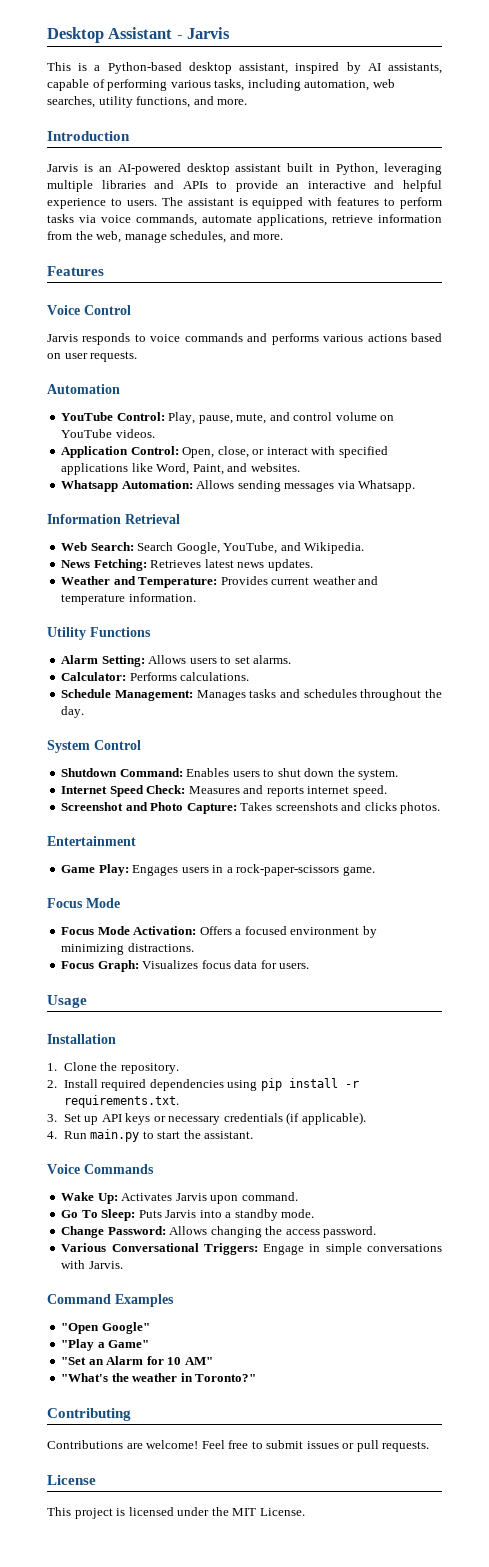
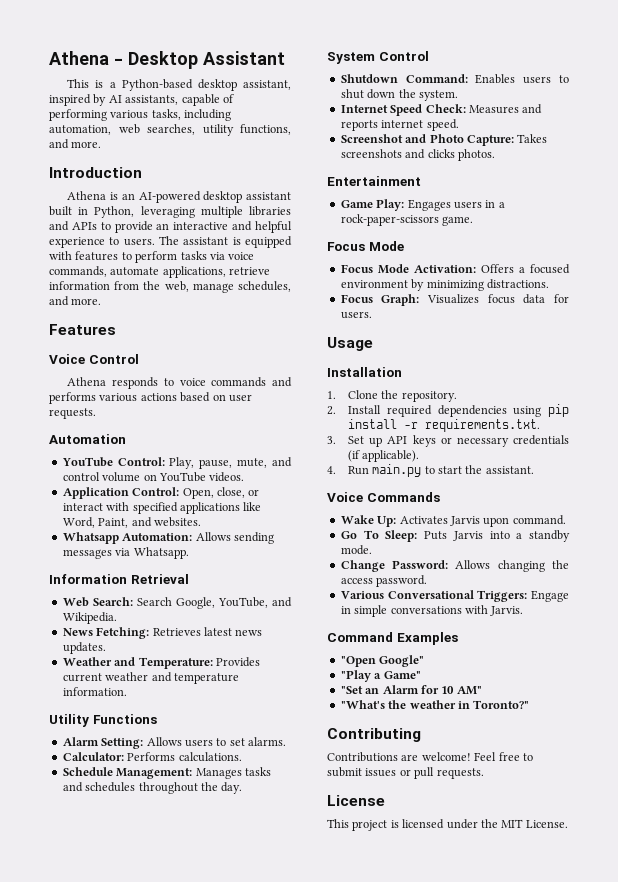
- Desktop Assistant - Jarvis
+ Athena - Desktop Assistant
- Jarvis is an AI-powered desktop assistant built in Python, leveraging multiple libraries and APIs to provide an interactive and helpful experience to users.
+ Athena is an AI-powered desktop assistant built in Python, leveraging multiple libraries and APIs to provide an interactive and helpful experience to users.
- Jarvis responds to voice commands and performs various actions based on user requests.
+ Athena responds to voice commands and performs various actions based on user requests.

